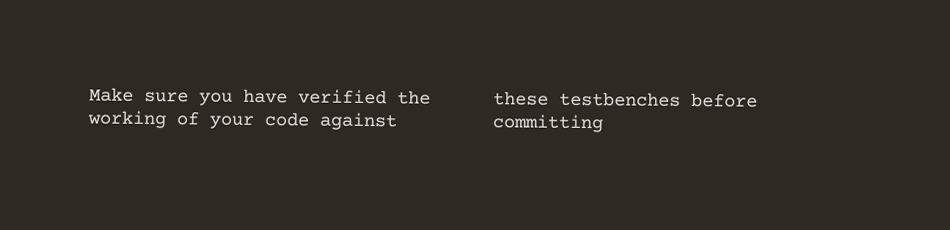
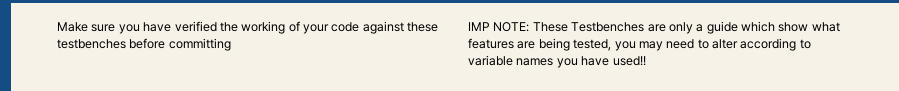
+ IMP NOTE: These Testbenches are only a guide which show what features are being tested, you may need to alter according to variable names you have used!!

